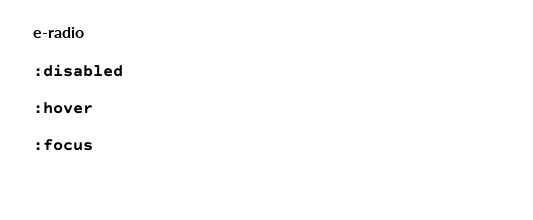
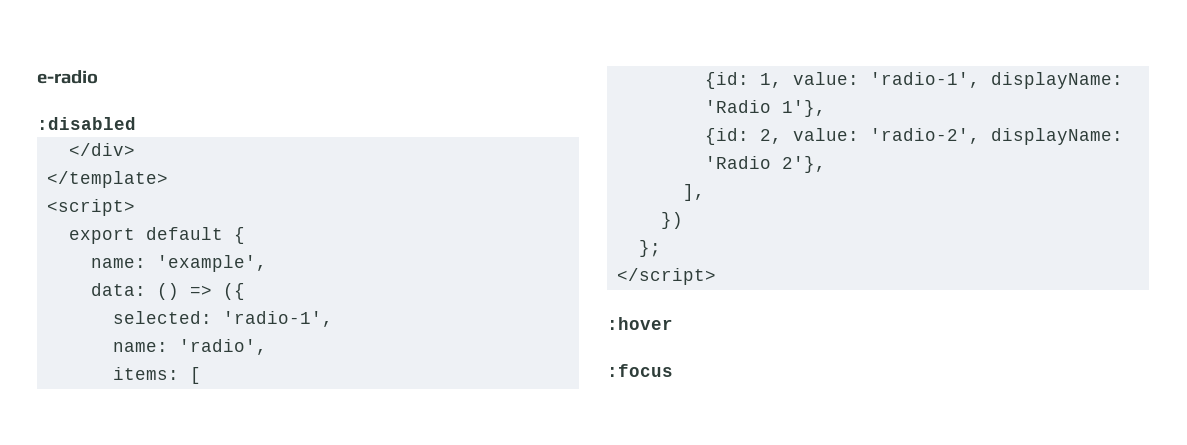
+ </div>
+ </template>
+ <script>
+ export default {
+ name: 'example',
+ data: () => ({
+ selected: 'radio-1',
+ name: 'radio',
+ items: [
+ {id: 1, value: 'radio-1', displayName: 'Radio 1'},
+ {id: 2, value: 'radio-2', displayName: 'Radio 2'},
+ ],
+ })
+ };
+ </script>

